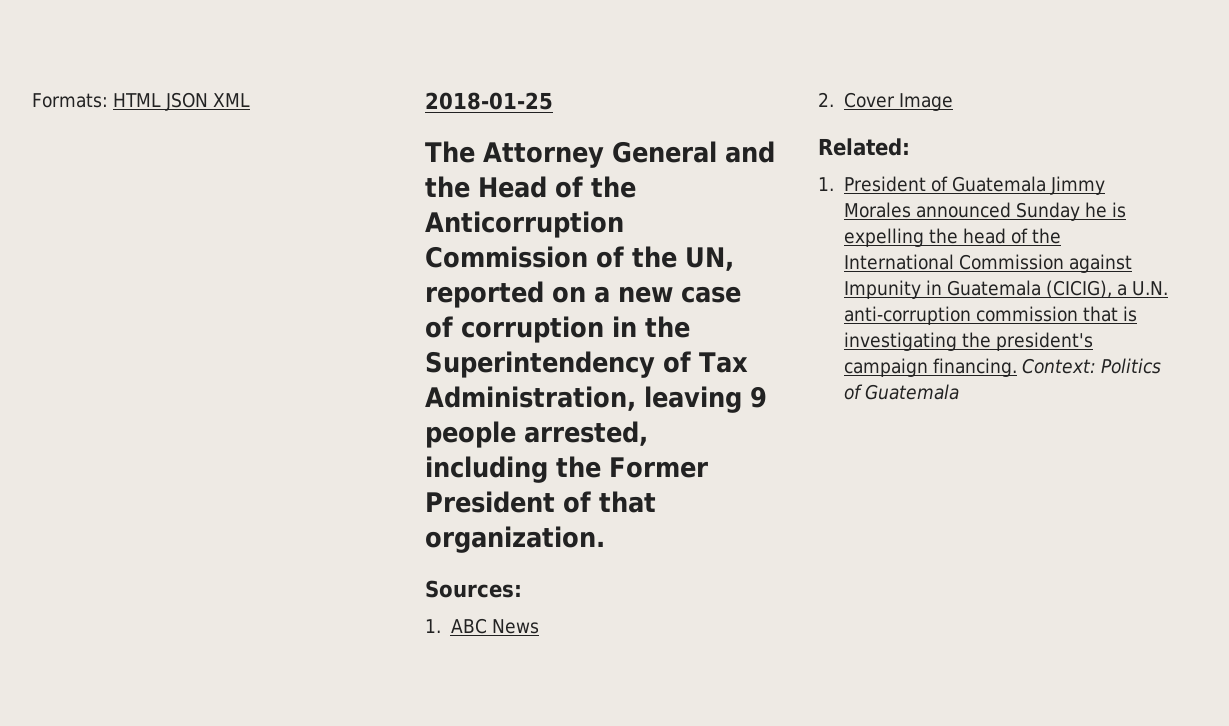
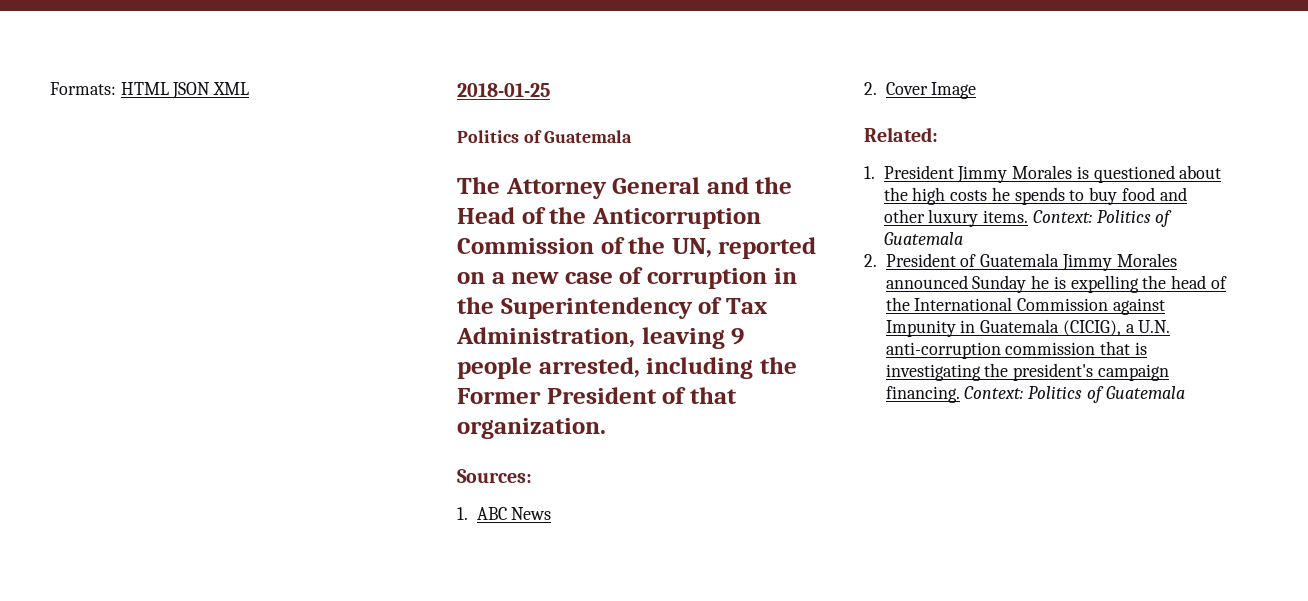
  2018-01-25
+ Politics of Guatemala
- 1. President of Guatemala Jimmy Morales announced Sunday he is expelling the head of the International Commission against Impunity in Guatemala (CICIG), a U.N. anti-corruption commission that is investigating the president's campaign financing.
+ 1. President Jimmy Morales is questioned about the high costs he spends to buy food and other luxury items. Context: Politics of Guatemala
+ 2. President of Guatemala Jimmy Morales announced Sunday he is expelling the head of the International Commission against Impunity in Guatemala (CICIG), a U.N. anti-corruption commission that is investigating the president's campaign financing.

